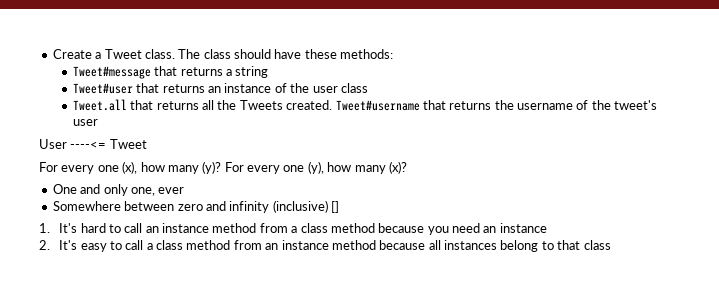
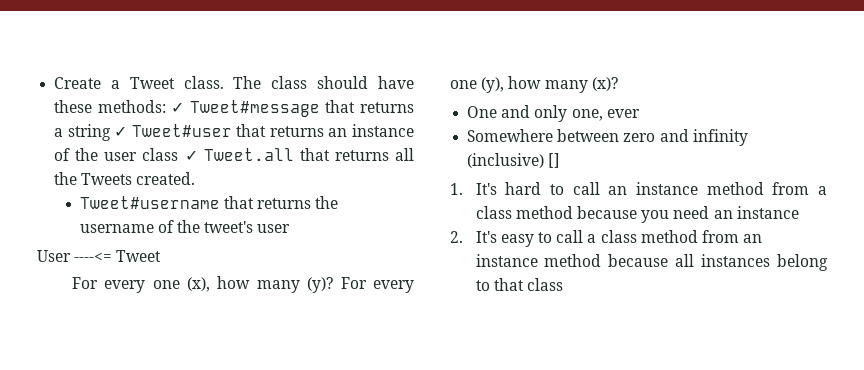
- The class should have these methods:
- Tweet#message that returns a string
- Tweet#user that returns an instance of the user class
- Tweet.all that returns all the Tweets created. Tweet#username that returns the username of the tweet's user
+ The class should have these methods: ✓ Tweet#message that returns a string ✓ Tweet#user that returns an instance of the user class ✓ Tweet.all that returns all the Tweets created.
+ Tweet#username that returns the username of the tweet's user

